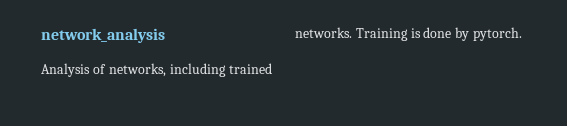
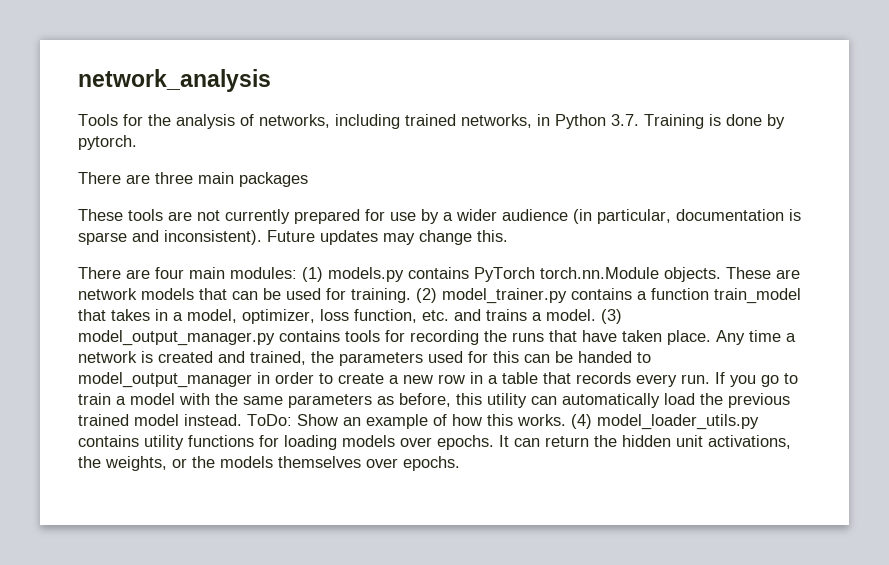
- Analysis of networks, including trained networks. Training is done by pytorch.
+ Tools for the analysis of networks, including trained networks, in Python 3.7. Training is done by pytorch.
+ There are three main packages
+ These tools are not currently prepared for use by a wider audience (in particular, documentation is sparse and inconsistent). Future updates may change this.
+ There are four main modules: (1) models.py contains PyTorch torch.nn.Module objects. These are network models that can be used for training. (2) model_trainer.py contains a function train_model that takes in a model, optimizer, loss function, etc. and trains a model. (3) model_output_manager.py contains tools for recording the runs that have taken place. Any time a network is created and trained, the parameters used for this can be handed to model_output_manager in order to create a new row in a table that records every run. If you go to train a model with the same parameters as before, this utility can automatically load the previous trained model instead. ToDo: Show an example of how this works. (4) model_loader_utils.py contains utility functions for loading models over epochs. It can return the hidden unit activations, the weights, or the models themselves over epochs.

